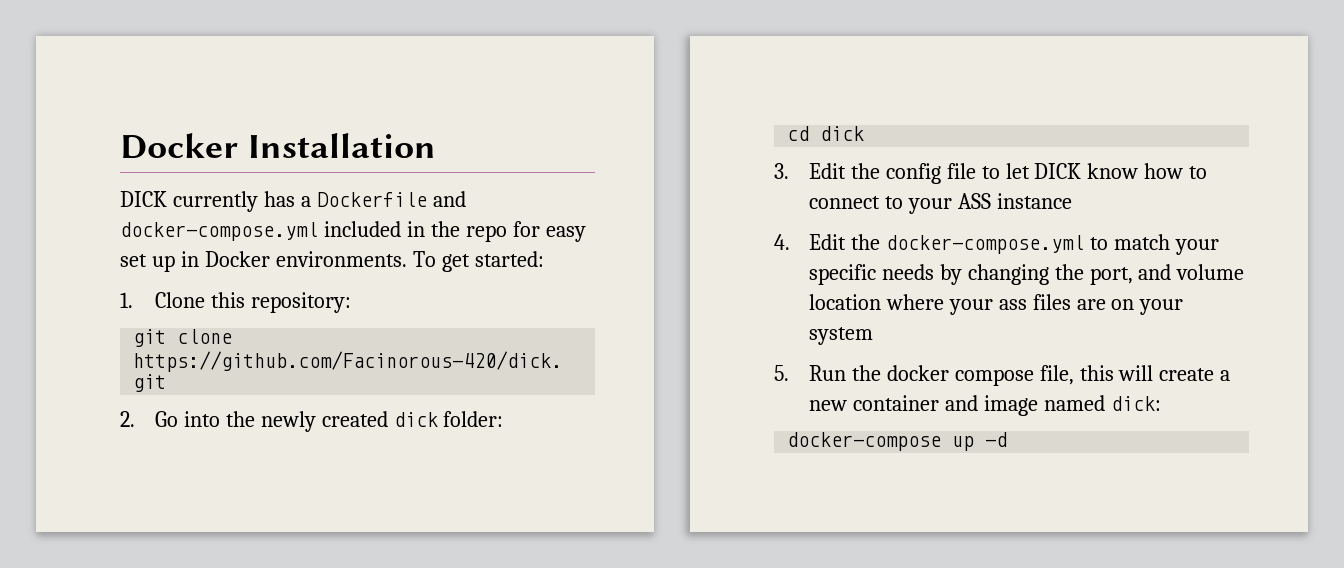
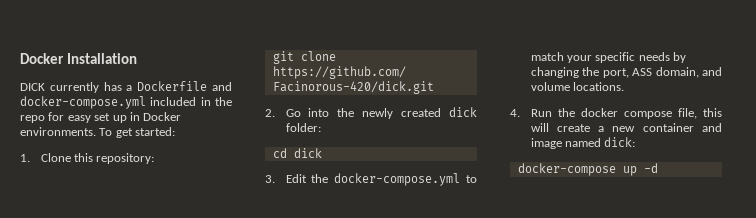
- 3. Edit the config file to let DICK know how to connect to your ASS instance
- 4. Edit the docker-compose.yml to match your specific needs by changing the port, and volume location where your ass files are on your system
- 5. Run the docker compose file, this will create a new container and image named dick:
+ 3. Edit the docker-compose.yml to match your specific needs by changing the port, ASS domain, and volume locations.
+ 4. Run the docker compose file, this will create a new container and image named dick:

